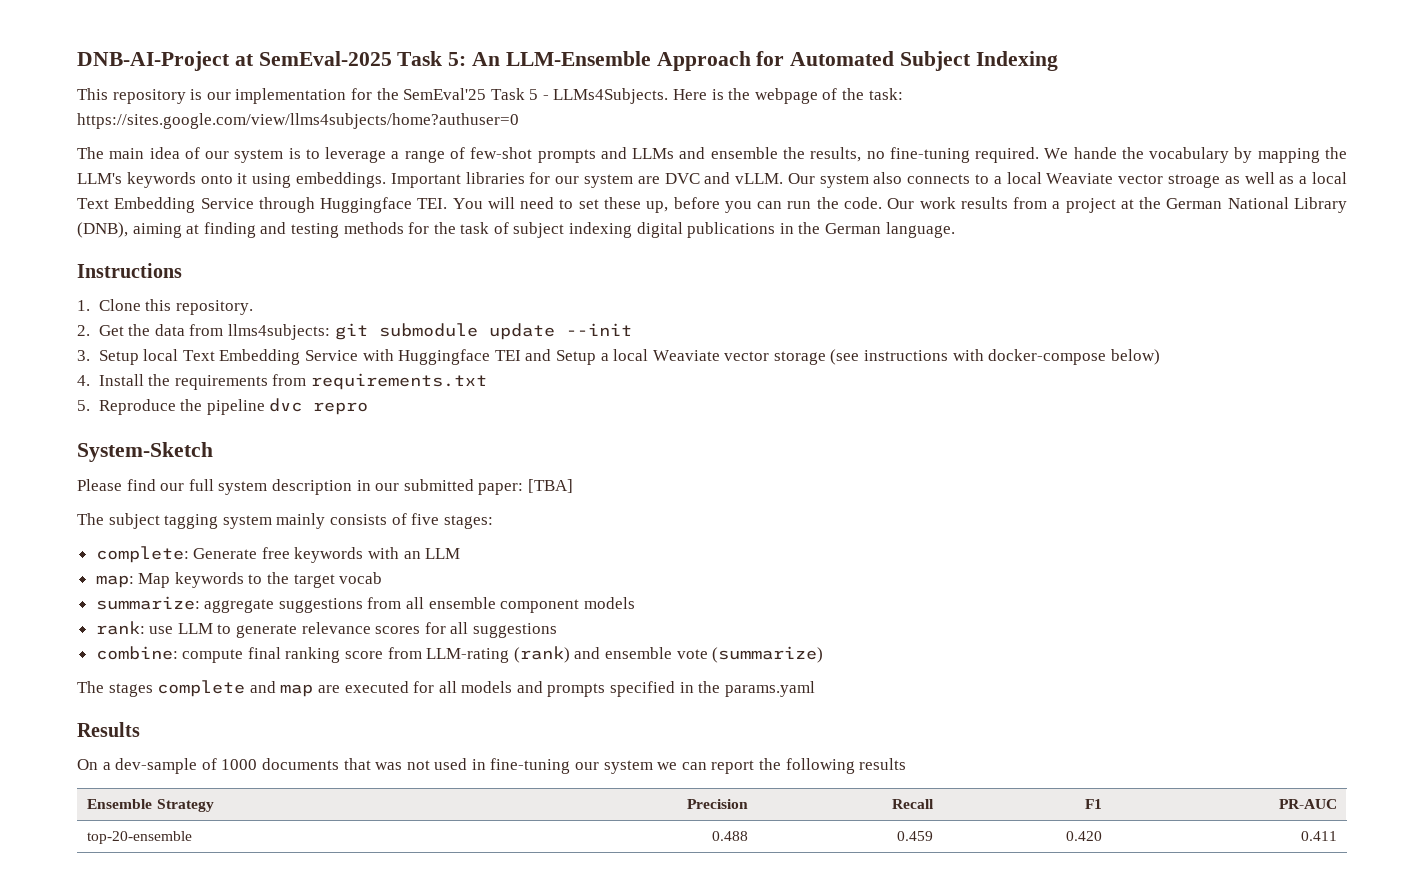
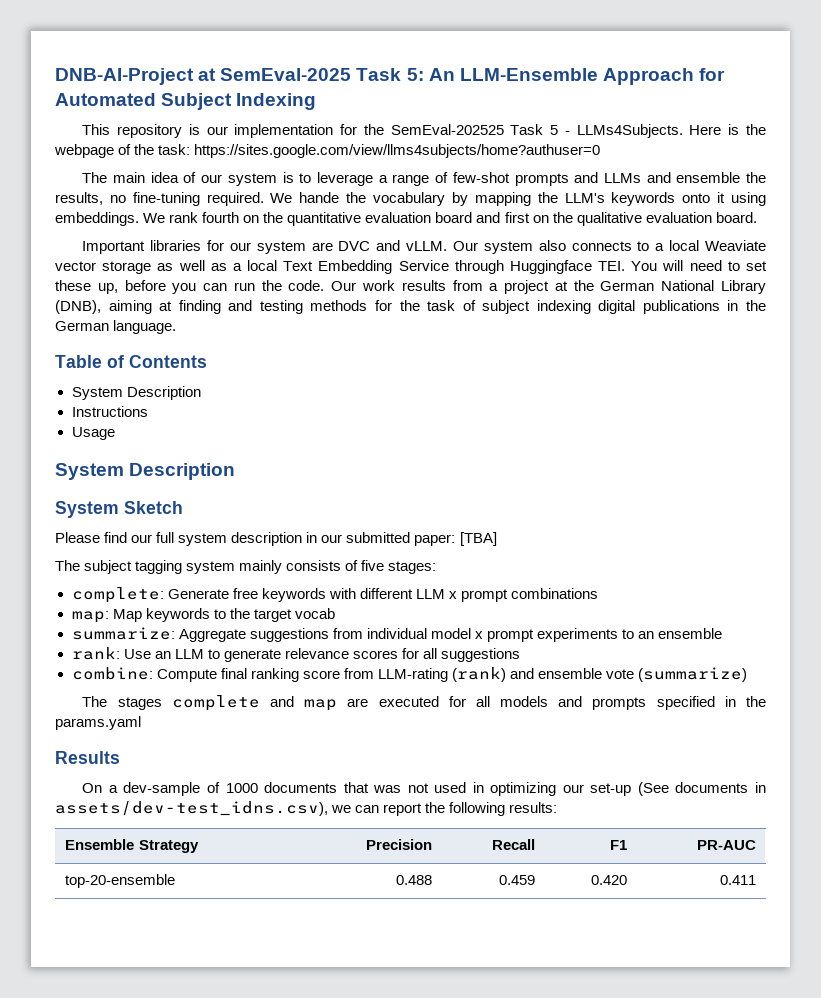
- This repository is our implementation for the SemEval'25 Task 5 - LLMs4Subjects.
+ This repository is our implementation for the SemEval-202525 Task 5 - LLMs4Subjects.
- We hande the vocabulary by mapping the LLM's keywords onto it using embeddings. Important libraries for our system are DVC and vLLM.
+ We hande the vocabulary by mapping the LLM's keywords onto it using embeddings. We rank fourth on the quantitative evaluation board and first on the qualitative evaluation board.
+ Important libraries for our system are DVC and vLLM.
- Our system also connects to a local Weaviate vector stroage as well as a local Text Embedding Service through Huggingface TEI. You will need to set these up, before you can run the code.
+ Our system also connects to a local Weaviate vector storage as well as a local Text Embedding Service through Huggingface TEI. You will need to set these up, before you can run the code.
+ Table of Contents
+ System Description
  Instructions
- 1. Clone this repository.
- 2. Get the data from llms4subjects: git submodule update --init
- 3. Setup local Text Embedding Service with Huggingface TEI and Setup a local Weaviate vector storage (see instructions with docker-compose below)
- 4. Install the requirements from requirements.txt
- 5. Reproduce the pipeline dvc repro
- System-Sketch
+ Usage
+ System Description
+ System Sketch
- complete: Generate free keywords with an LLM
+ complete: Generate free keywords with different LLM x prompt combinations
- summarize: aggregate suggestions from all ensemble component models
+ summarize: Aggregate suggestions from individual model x prompt experiments to an ensemble
- rank: use LLM to generate relevance scores for all suggestions
+ rank: Use an LLM to generate relevance scores for all suggestions
- combine: compute final ranking score from LLM-rating (rank) and ensemble vote (summarize)
+ combine: Compute final ranking score from LLM-rating (rank) and ensemble vote (summarize)
- On a dev-sample of 1000 documents that was not used in fine-tuning our system we can report the following results
+ On a dev-sample of 1000 documents that was not used in optimizing our set-up (See documents in assets/dev-test_idns.csv), we can report the following results:

